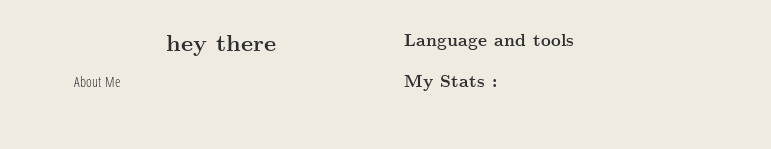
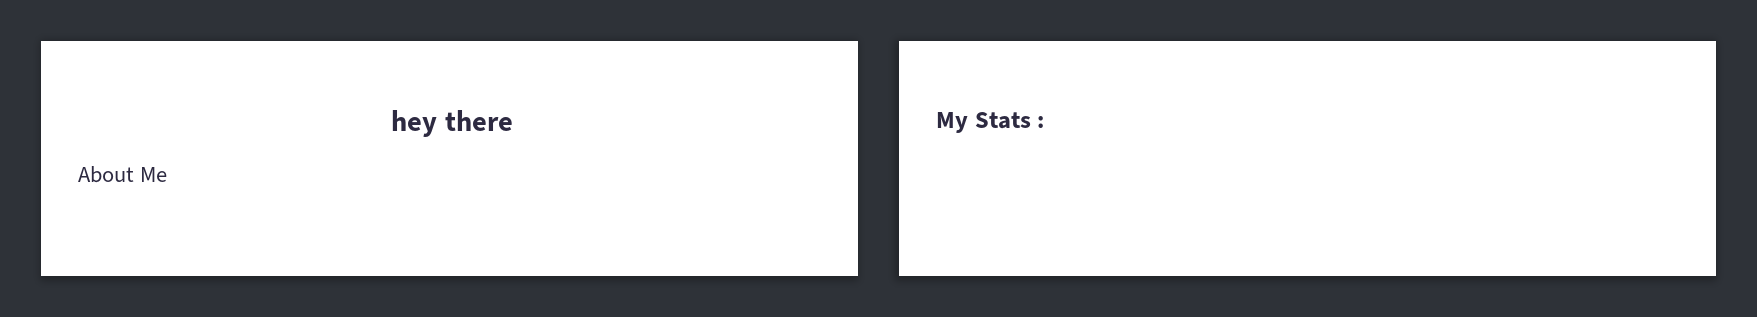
- Language and tools

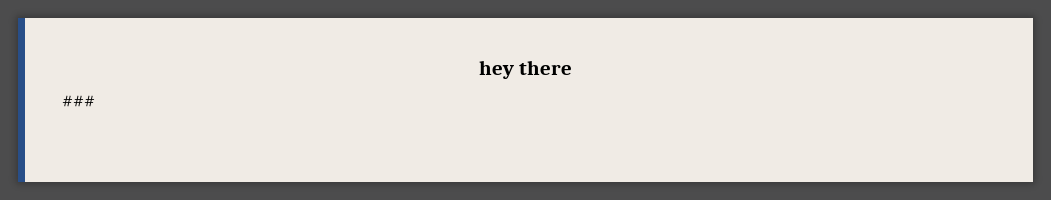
- About Me
- My Stats :
+ ###

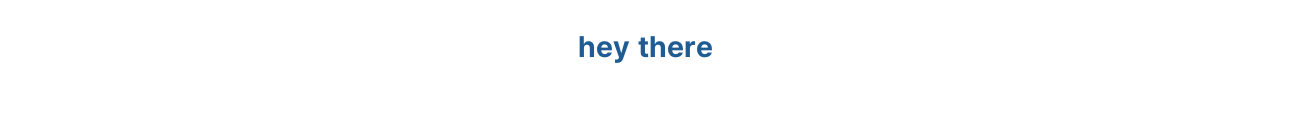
- ###

